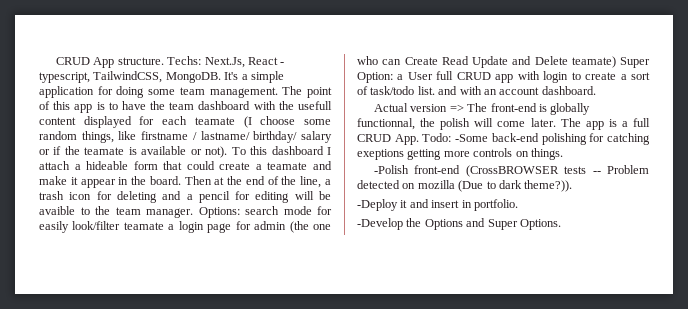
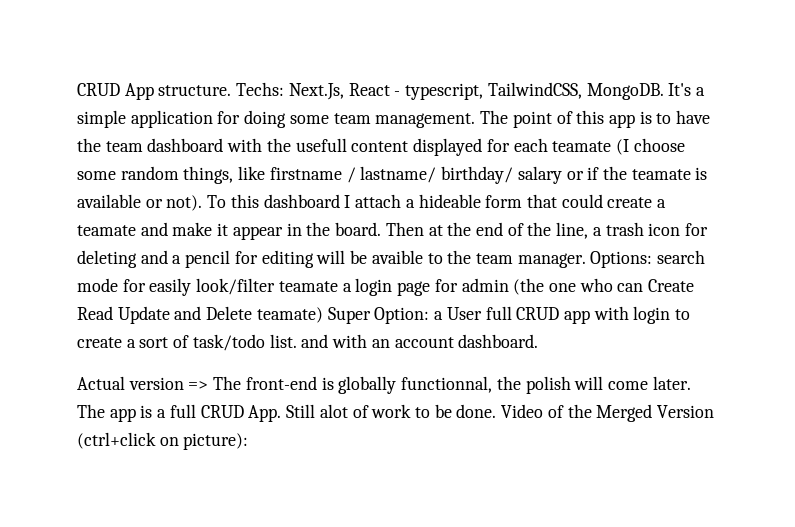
- The app is a full CRUD App. Todo: -Some back-end polishing for catching exeptions getting more controls on things.
- -Polish front-end (CrossBROWSER tests -- Problem detected on mozilla (Due to dark theme?)).
- -Deploy it and insert in portfolio.
- -Develop the Options and Super Options.
+ The app is a full CRUD App. Still alot of work to be done. Video of the Merged Version (ctrl+click on picture):

